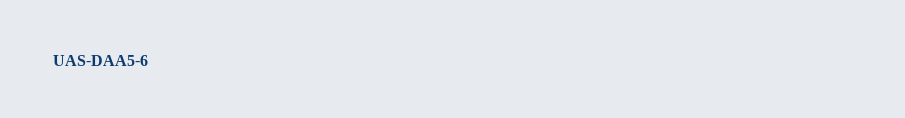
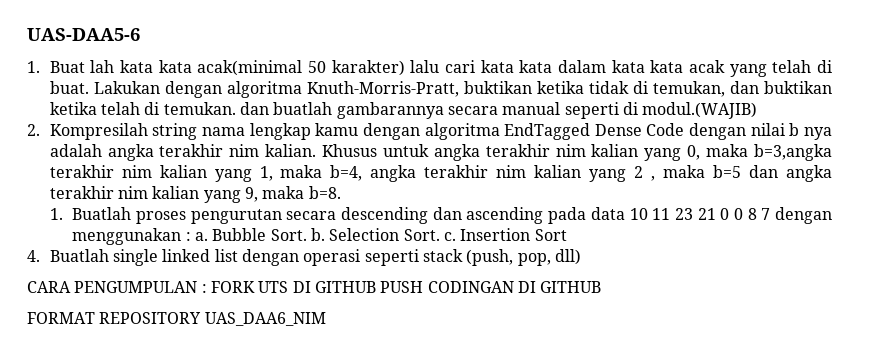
+ 1. Buat lah kata kata acak(minimal 50 karakter) lalu cari kata kata dalam kata kata acak yang telah di buat. Lakukan dengan algoritma Knuth-Morris-Pratt, buktikan ketika tidak di temukan, dan buktikan ketika telah di temukan. dan buatlah gambarannya secara manual seperti di modul.(WAJIB)
+ 2. Kompresilah string nama lengkap kamu dengan algoritma EndTagged Dense Code dengan nilai b nya adalah angka terakhir nim kalian. Khusus untuk angka terakhir nim kalian yang 0, maka b=3,angka terakhir nim kalian yang 1, maka b=4, angka terakhir nim kalian yang 2 , maka b=5 dan angka terakhir nim kalian yang 9, maka b=8.
+ 1. Buatlah proses pengurutan secara descending dan ascending pada data 10 11 23 21 0 0 8 7 dengan menggunakan : a. Bubble Sort. b. Selection Sort. c. Insertion Sort
+ 4. Buatlah single linked list dengan operasi seperti stack (push, pop, dll)
+ CARA PENGUMPULAN : FORK UTS DI GITHUB PUSH CODINGAN DI GITHUB
+ FORMAT REPOSITORY UAS_DAA6_NIM

